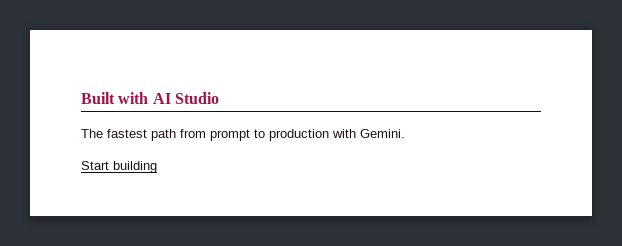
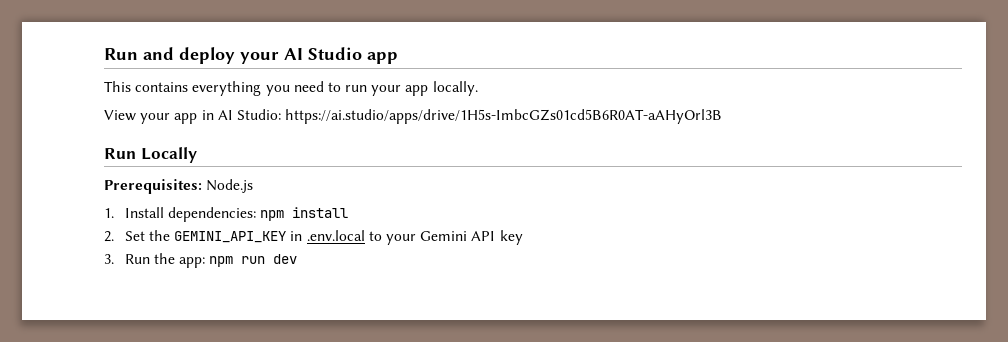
- Built with AI Studio
- The fastest path from prompt to production with Gemini.
- Start building
+ Run and deploy your AI Studio app
+ This contains everything you need to run your app locally.
+ View your app in AI Studio: https://ai.studio/apps/drive/1H5s-ImbcGZs01cd5B6R0AT-aAHyOrl3B
+ Run Locally
+ Prerequisites: Node.js
+ 1. Install dependencies: npm install
+ 2. Set the GEMINI_API_KEY in .env.local to your Gemini API key
+ 3. Run the app: npm run dev

